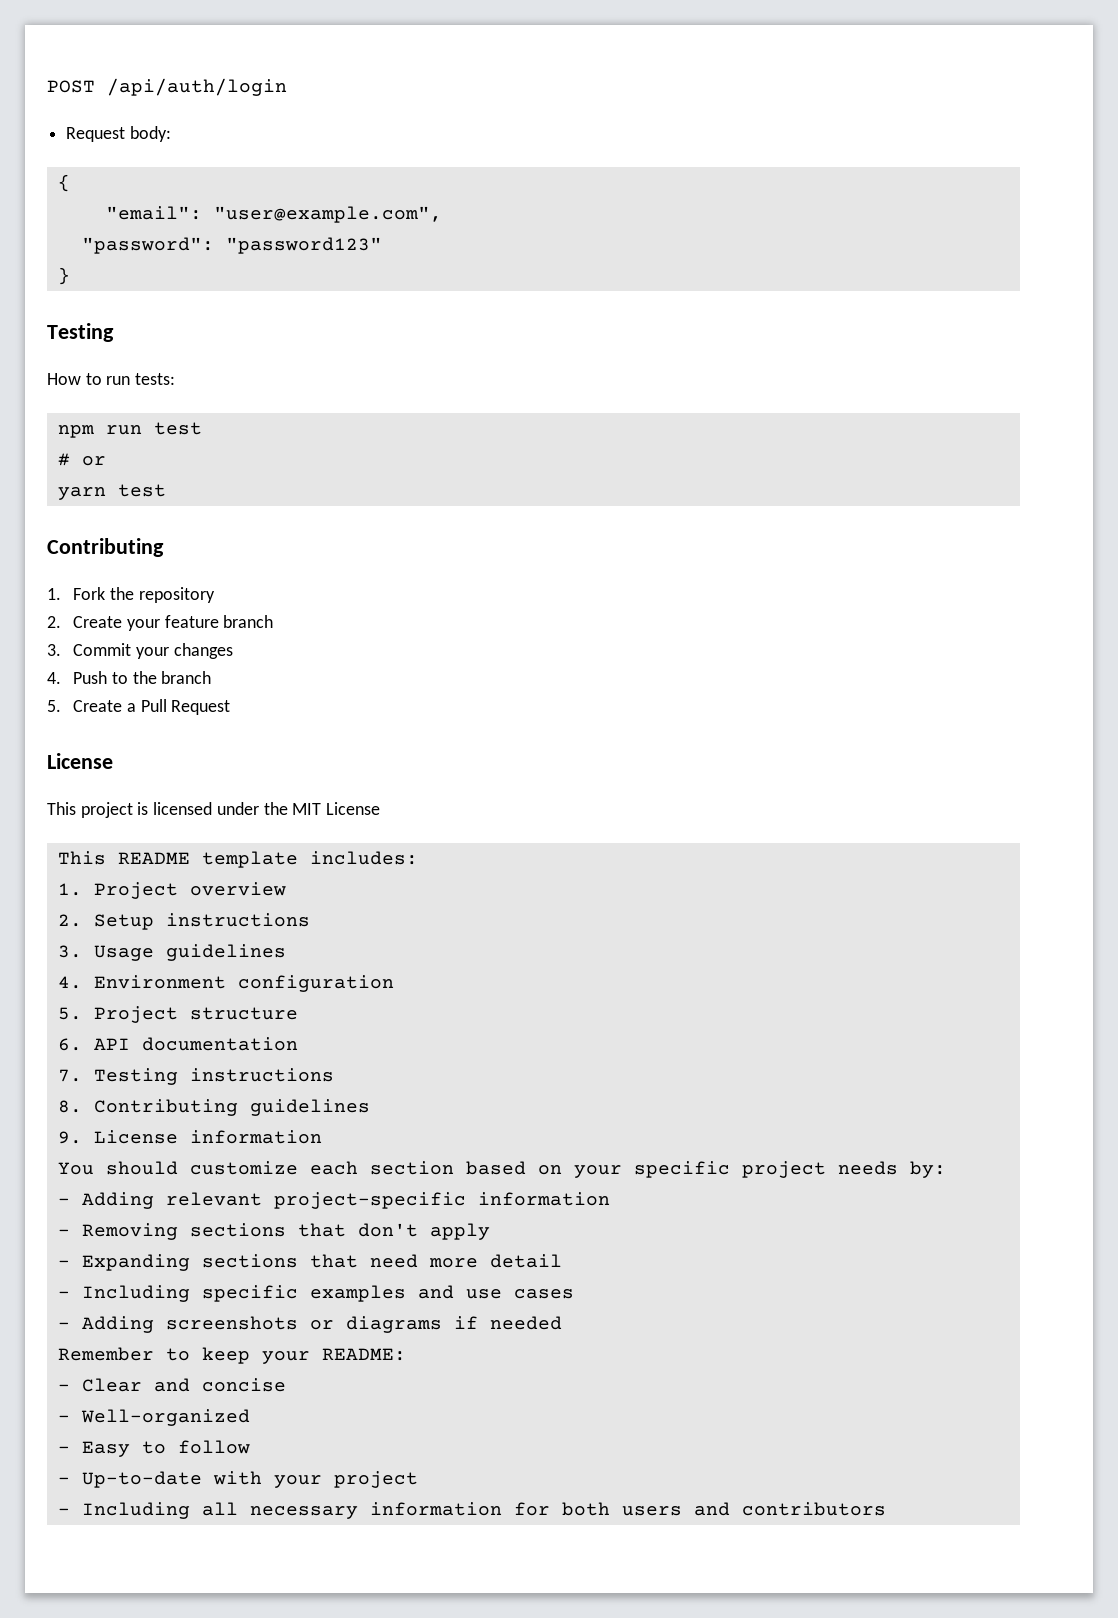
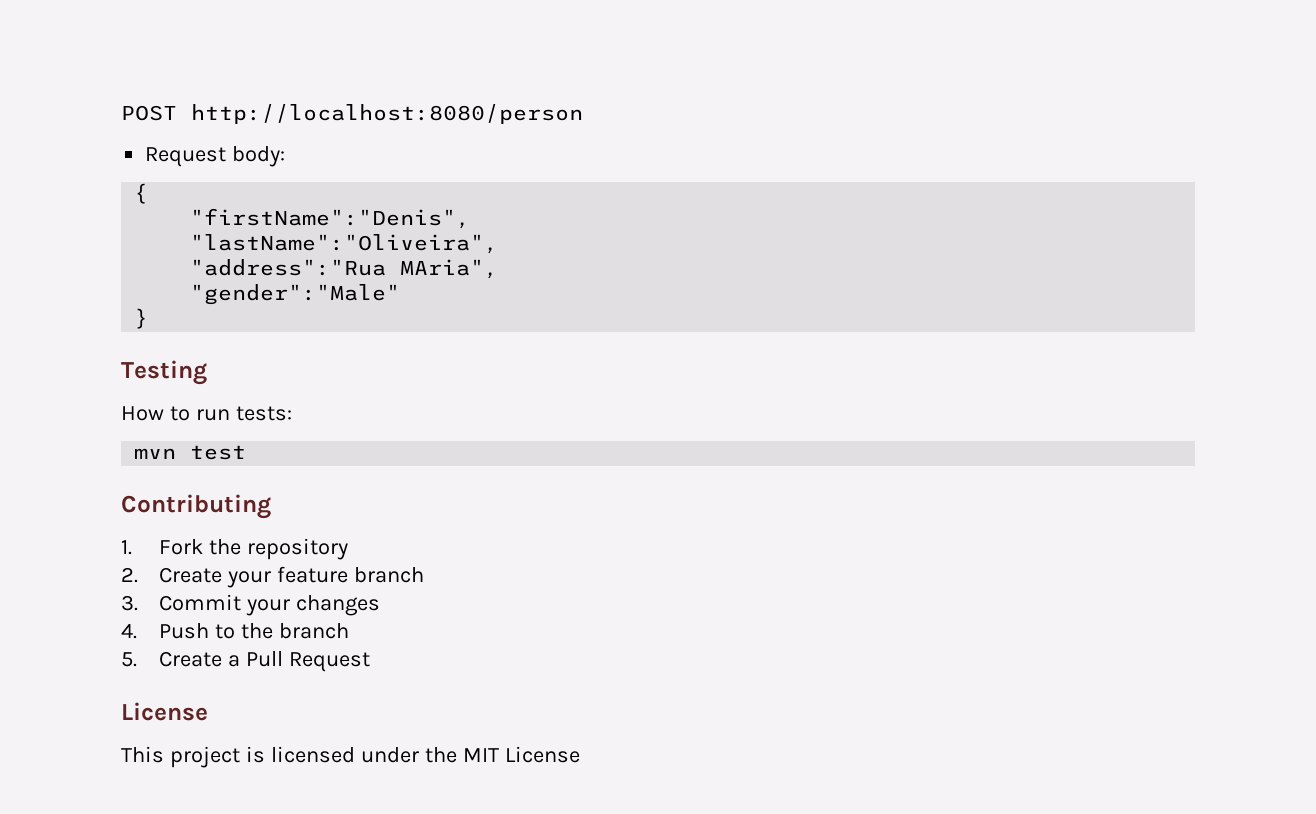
- POST /api/auth/login
+ POST http://localhost:8080/person
- "email": "user@example.com",
- "password": "password123"
+ "firstName":"Denis",
+ "lastName":"Oliveira",
+ "address":"Rua MAria",
+ "gender":"Male"
- npm run test
- # or
- yarn test
+ mvn test
- This README template includes:
- 1. Project overview
- 2. Setup instructions
- 3. Usage guidelines
- 4. Environment configuration
- 5. Project structure
- 6. API documentation
- 7. Testing instructions
- 8. Contributing guidelines
- 9. License information
- You should customize each section based on your specific project needs by:
- - Adding relevant project-specific information
- - Removing sections that don't apply
- - Expanding sections that need more detail
- - Including specific examples and use cases
- - Adding screenshots or diagrams if needed
- Remember to keep your README:
- - Clear and concise
- - Well-organized
- - Easy to follow
- - Up-to-date with your project
- - Including all necessary information for both users and contributors

